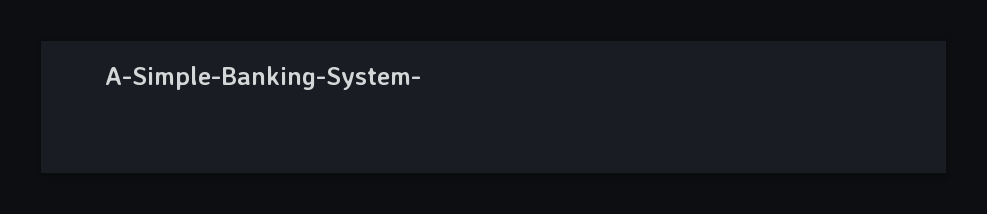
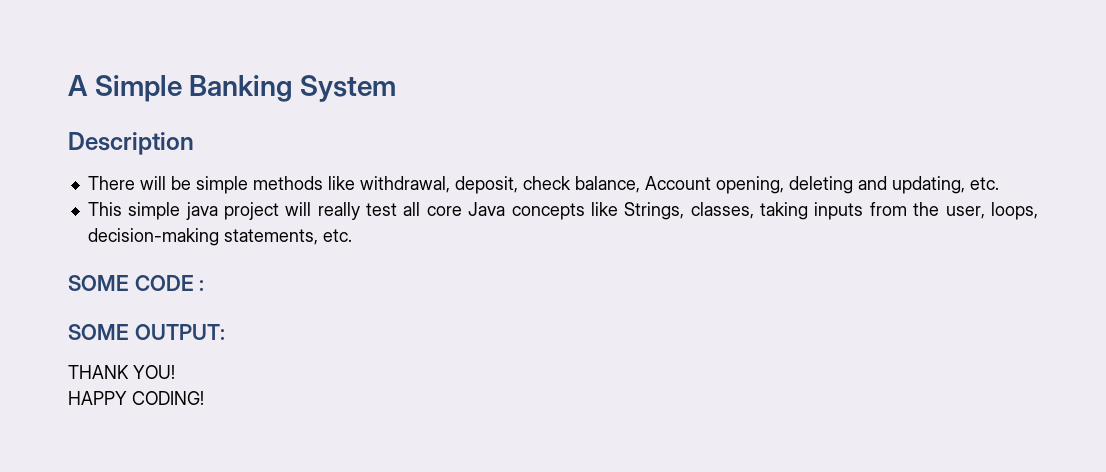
- A-Simple-Banking-System-
+ A Simple Banking System
+ Description
+ There will be simple methods like withdrawal, deposit, check balance, Account opening, deleting and updating, etc.
+ This simple java project will really test all core Java concepts like Strings, classes, taking inputs from the user, loops, decision-making statements, etc.
+ SOME CODE :
+ SOME OUTPUT:
+ THANK YOU!
+ HAPPY CODING!

